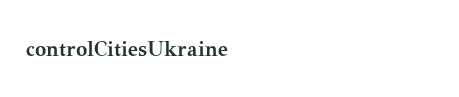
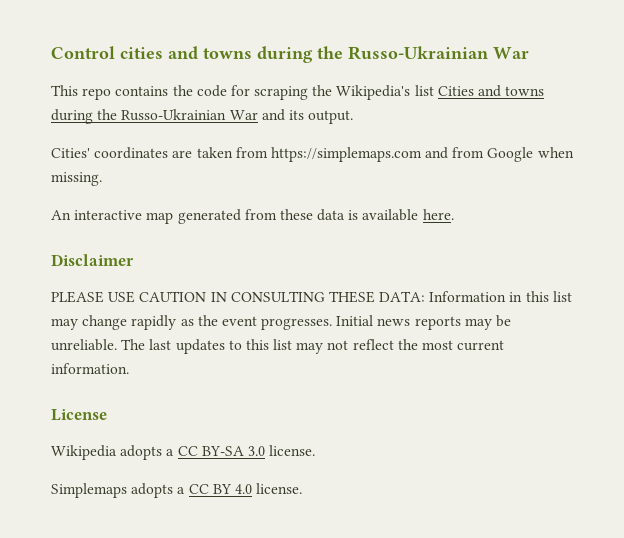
- controlCitiesUkraine
+ Control cities and towns during the Russo-Ukrainian War
+ This repo contains the code for scraping the Wikipedia's list Cities and towns during the Russo-Ukrainian War and its output.
+ Cities' coordinates are taken from https://simplemaps.com and from Google when missing.
+ An interactive map generated from these data is available here.
+ Disclaimer
+ PLEASE USE CAUTION IN CONSULTING THESE DATA: Information in this list may change rapidly as the event progresses. Initial news reports may be unreliable. The last updates to this list may not reflect the most current information.
+ License
+ Wikipedia adopts a CC BY-SA 3.0 license.
+ Simplemaps adopts a CC BY 4.0 license.

